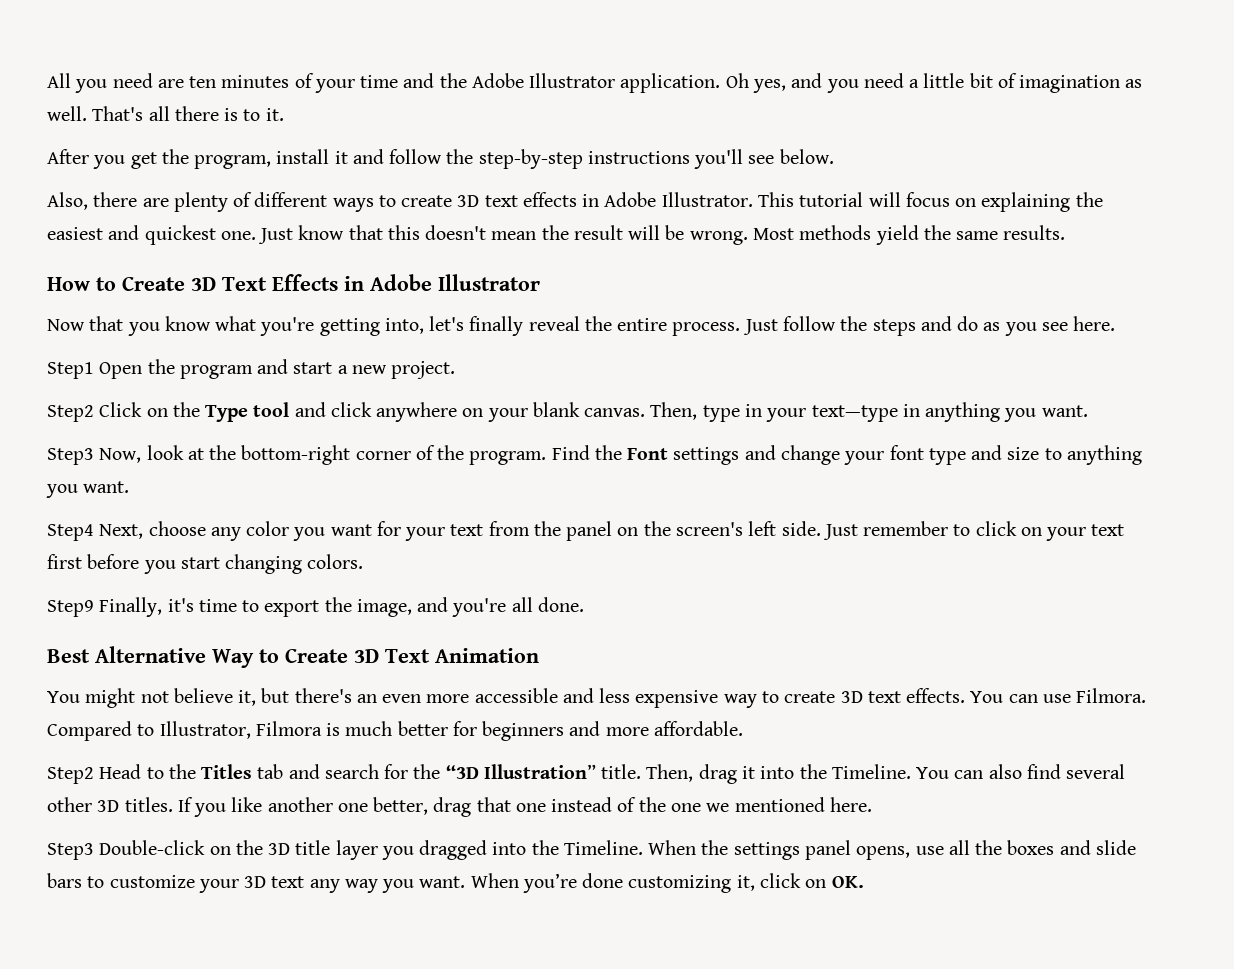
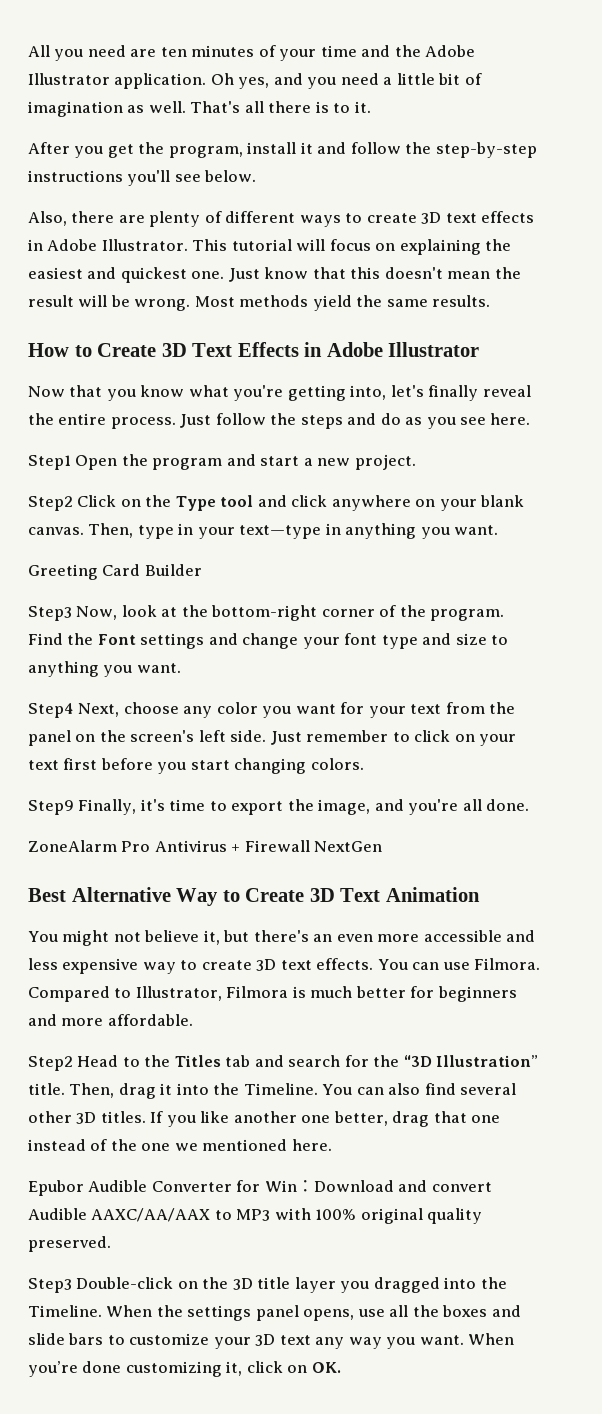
+ Greeting Card Builder
+ ZoneAlarm Pro Antivirus + Firewall NextGen
+ Epubor Audible Converter for Win：Download and convert Audible AAXC/AA/AAX to MP3 with 100% original quality preserved.

